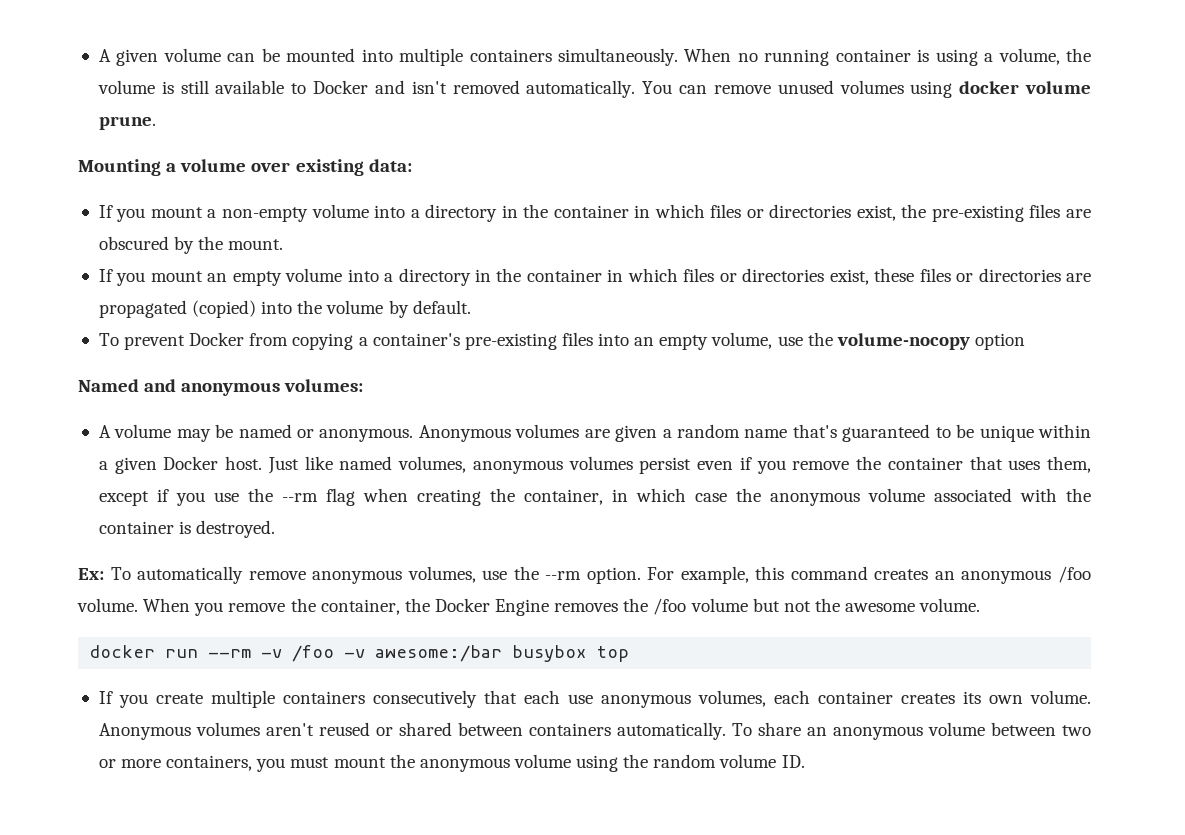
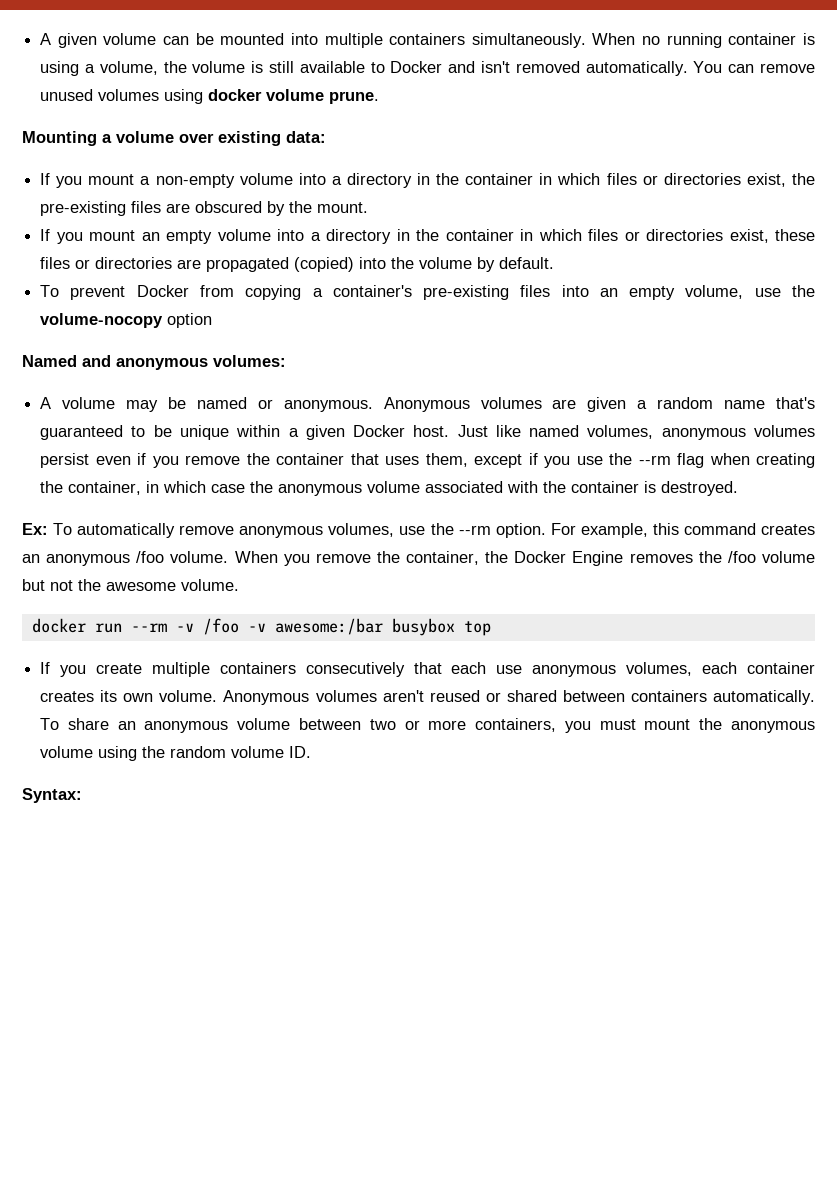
+ Syntax:

